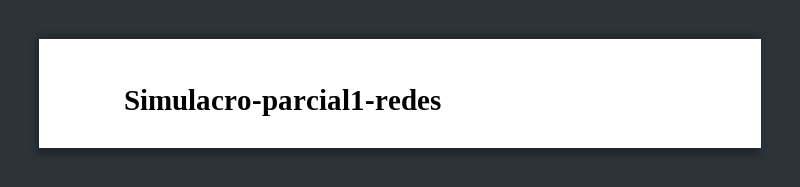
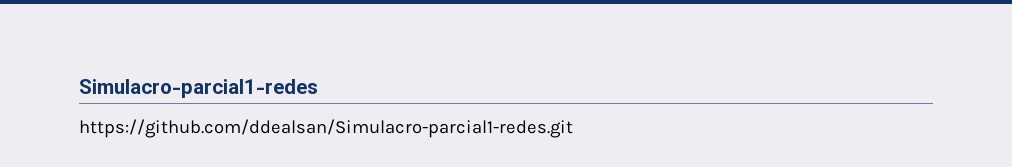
+ https://github.com/ddealsan/Simulacro-parcial1-redes.git

